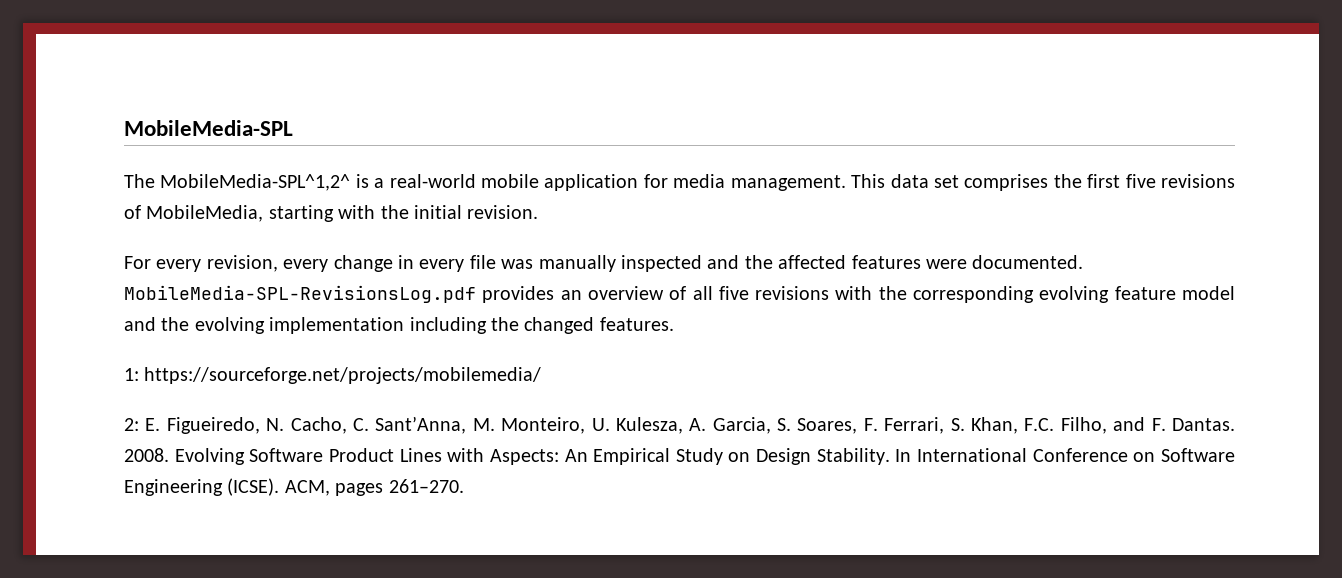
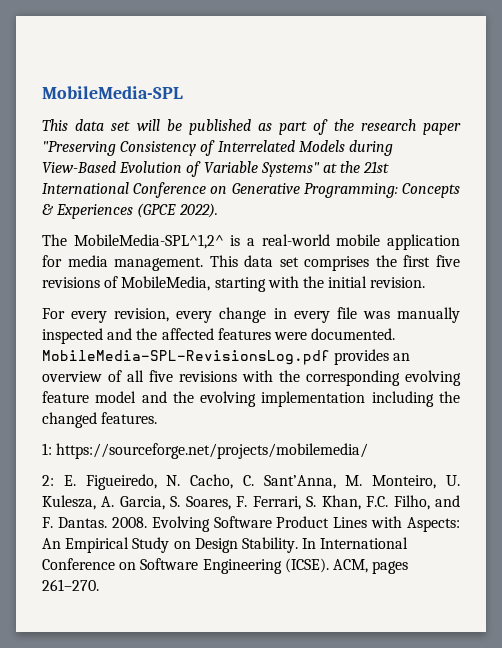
+ This data set will be published as part of the research paper "Preserving Consistency of Interrelated Models during View-Based Evolution of Variable Systems" at the 21st International Conference on Generative Programming: Concepts & Experiences (GPCE 2022).

